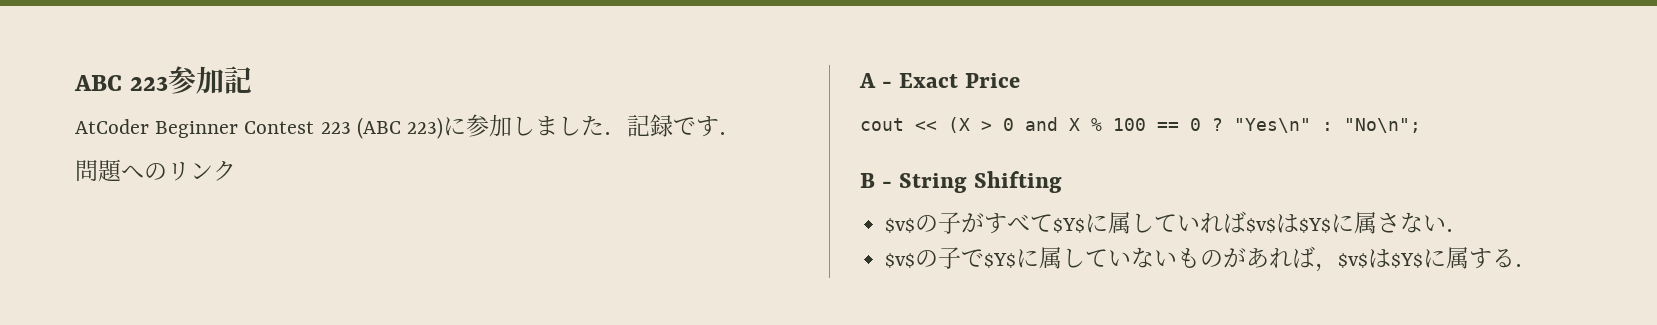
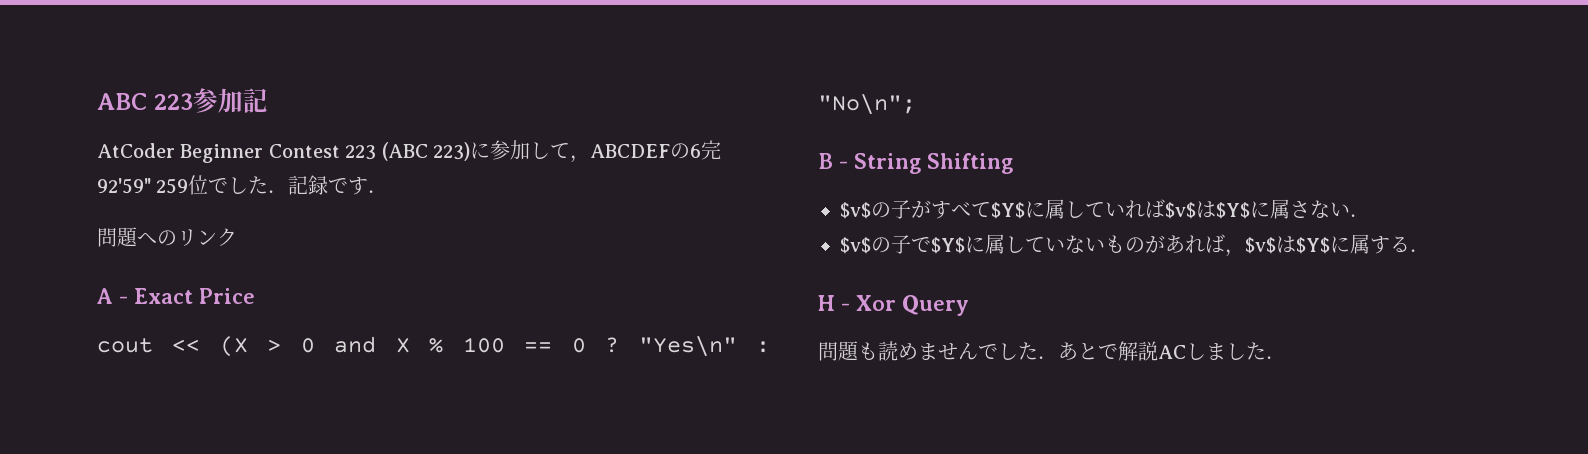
- AtCoder Beginner Contest 223 (ABC 223)に参加しました．記録です．
+ AtCoder Beginner Contest 223 (ABC 223)に参加して，ABCDEFの6完92'59" 259位でした．記録です．
+ H - Xor Query
+ 問題も読めませんでした．あとで解説ACしました．

